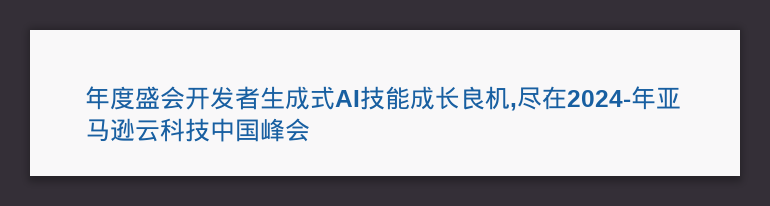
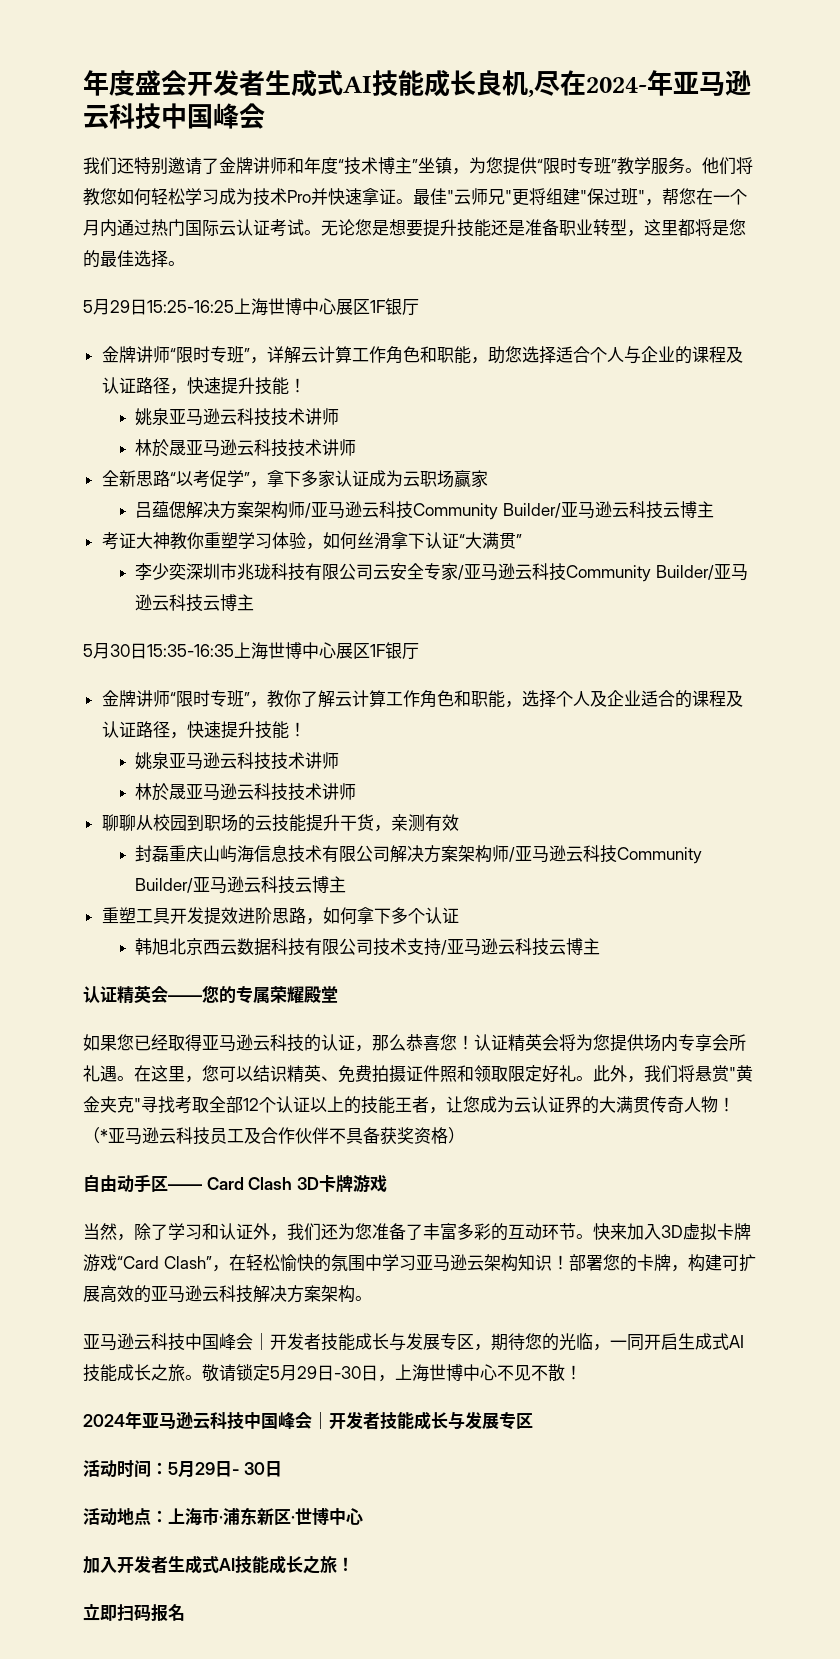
+ 我们还特别邀请了金牌讲师和年度“技术博主”坐镇，为您提供“限时专班”教学服务。他们将教您如何轻松学习成为技术Pro并快速拿证。最佳"云师兄"更将组建"保过班"，帮您在一个月内通过热门国际云认证考试。无论您是想要提升技能还是准备职业转型，这里都将是您的最佳选择。
+ 5月29日15:25-16:25上海世博中心展区1F银厅
+ 金牌讲师“限时专班”，详解云计算工作角色和职能，助您选择适合个人与企业的课程及认证路径，快速提升技能！
+ 姚泉亚马逊云科技技术讲师
+ 林於晟亚马逊云科技技术讲师
+ 全新思路“以考促学”，拿下多家认证成为云职场赢家
+ 吕蕴偲解决方案架构师/亚马逊云科技Community Builder/亚马逊云科技云博主
+ 考证大神教你重塑学习体验，如何丝滑拿下认证“大满贯”
+ 李少奕深圳市兆珑科技有限公司云安全专家/亚马逊云科技Community Builder/亚马逊云科技云博主
+ 5月30日15:35-16:35上海世博中心展区1F银厅
+ 金牌讲师“限时专班”，教你了解云计算工作角色和职能，选择个人及企业适合的课程及认证路径，快速提升技能！
+ 姚泉亚马逊云科技技术讲师
+ 林於晟亚马逊云科技技术讲师
+ 聊聊从校园到职场的云技能提升干货，亲测有效
+ 封磊重庆山屿海信息技术有限公司解决方案架构师/亚马逊云科技Community Builder/亚马逊云科技云博主
+ 重塑工具开发提效进阶思路，如何拿下多个认证
+ 韩旭北京西云数据科技有限公司技术支持/亚马逊云科技云博主
+ 认证精英会——您的专属荣耀殿堂
+ 如果您已经取得亚马逊云科技的认证，那么恭喜您！认证精英会将为您提供场内专享会所礼遇。在这里，您可以结识精英、免费拍摄证件照和领取限定好礼。此外，我们将悬赏"黄金夹克"寻找考取全部12个认证以上的技能王者，让您成为云认证界的大满贯传奇人物！（*亚马逊云科技员工及合作伙伴不具备获奖资格）
+ 自由动手区—— Card Clash 3D卡牌游戏
+ 当然，除了学习和认证外，我们还为您准备了丰富多彩的互动环节。快来加入3D虚拟卡牌游戏“Card Clash”，在轻松愉快的氛围中学习亚马逊云架构知识！部署您的卡牌，构建可扩展高效的亚马逊云科技解决方案架构。
+ 亚马逊云科技中国峰会｜开发者技能成长与发展专区，期待您的光临，一同开启生成式AI技能成长之旅。敬请锁定5月29日-30日，上海世博中心不见不散！
+ 2024年亚马逊云科技中国峰会｜开发者技能成长与发展专区
+ 活动时间：5月29日- 30日
+ 活动地点：上海市·浦东新区·世博中心
+ 加入开发者生成式AI技能成长之旅！
+ 立即扫码报名

